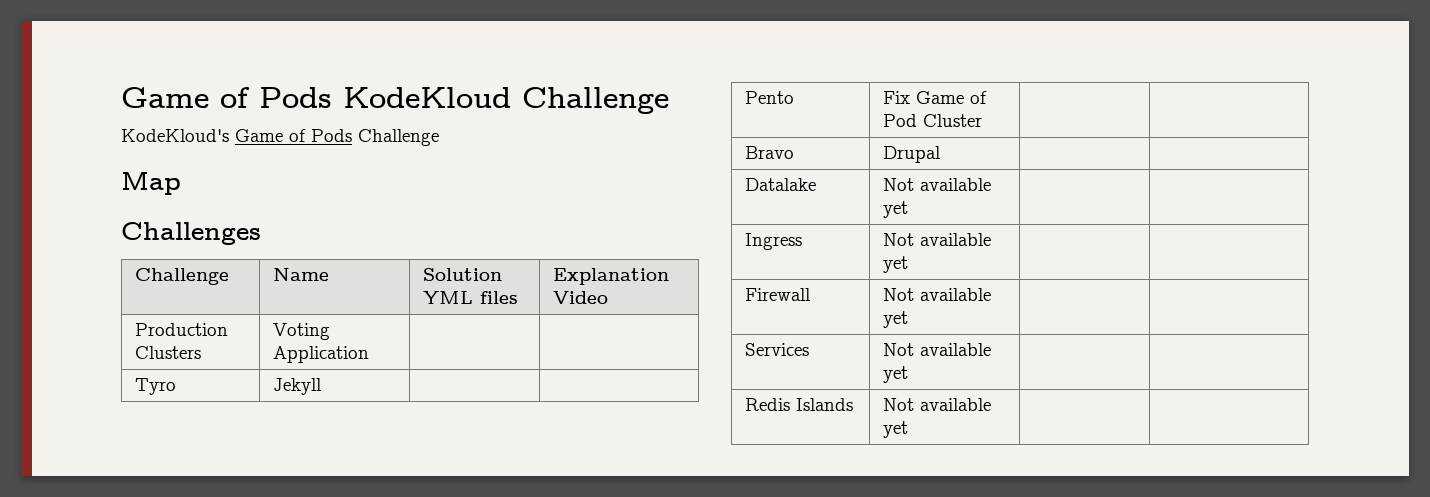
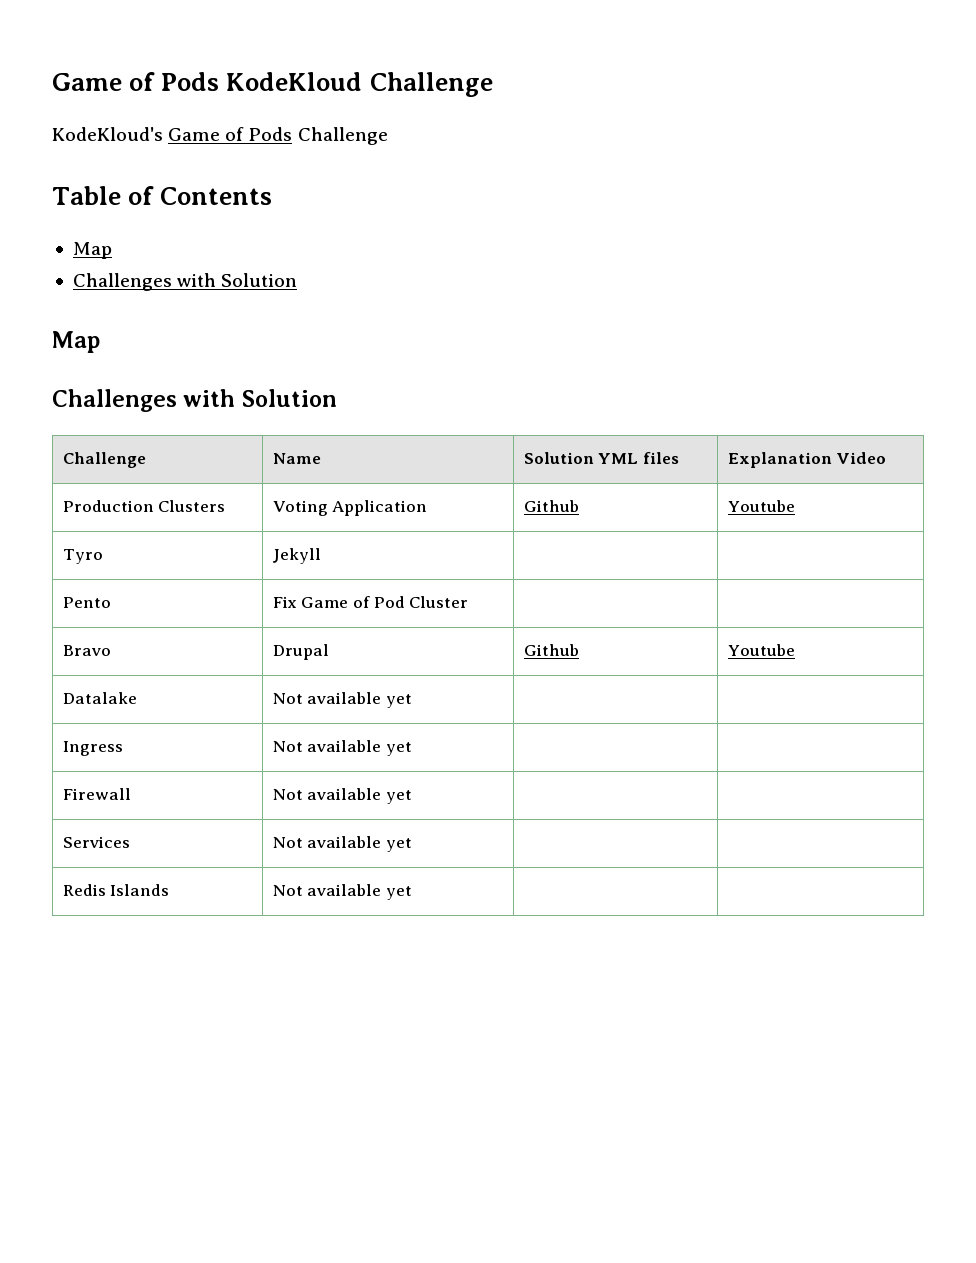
+ Table of Contents
  Map
- Challenges
+ Challenges with Solution
+ Map
+ Challenges with Solution
- Production Clusters | Voting Application | |
+ Production Clusters | Voting Application | Github | Youtube
- Bravo | Drupal | |
+ Bravo | Drupal | Github | Youtube

